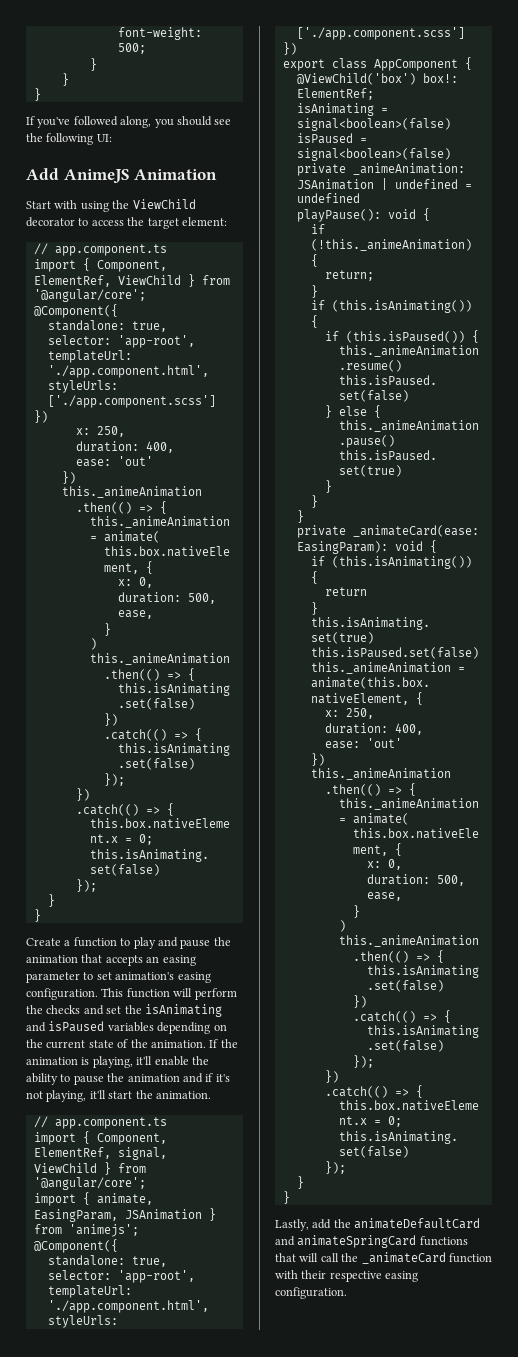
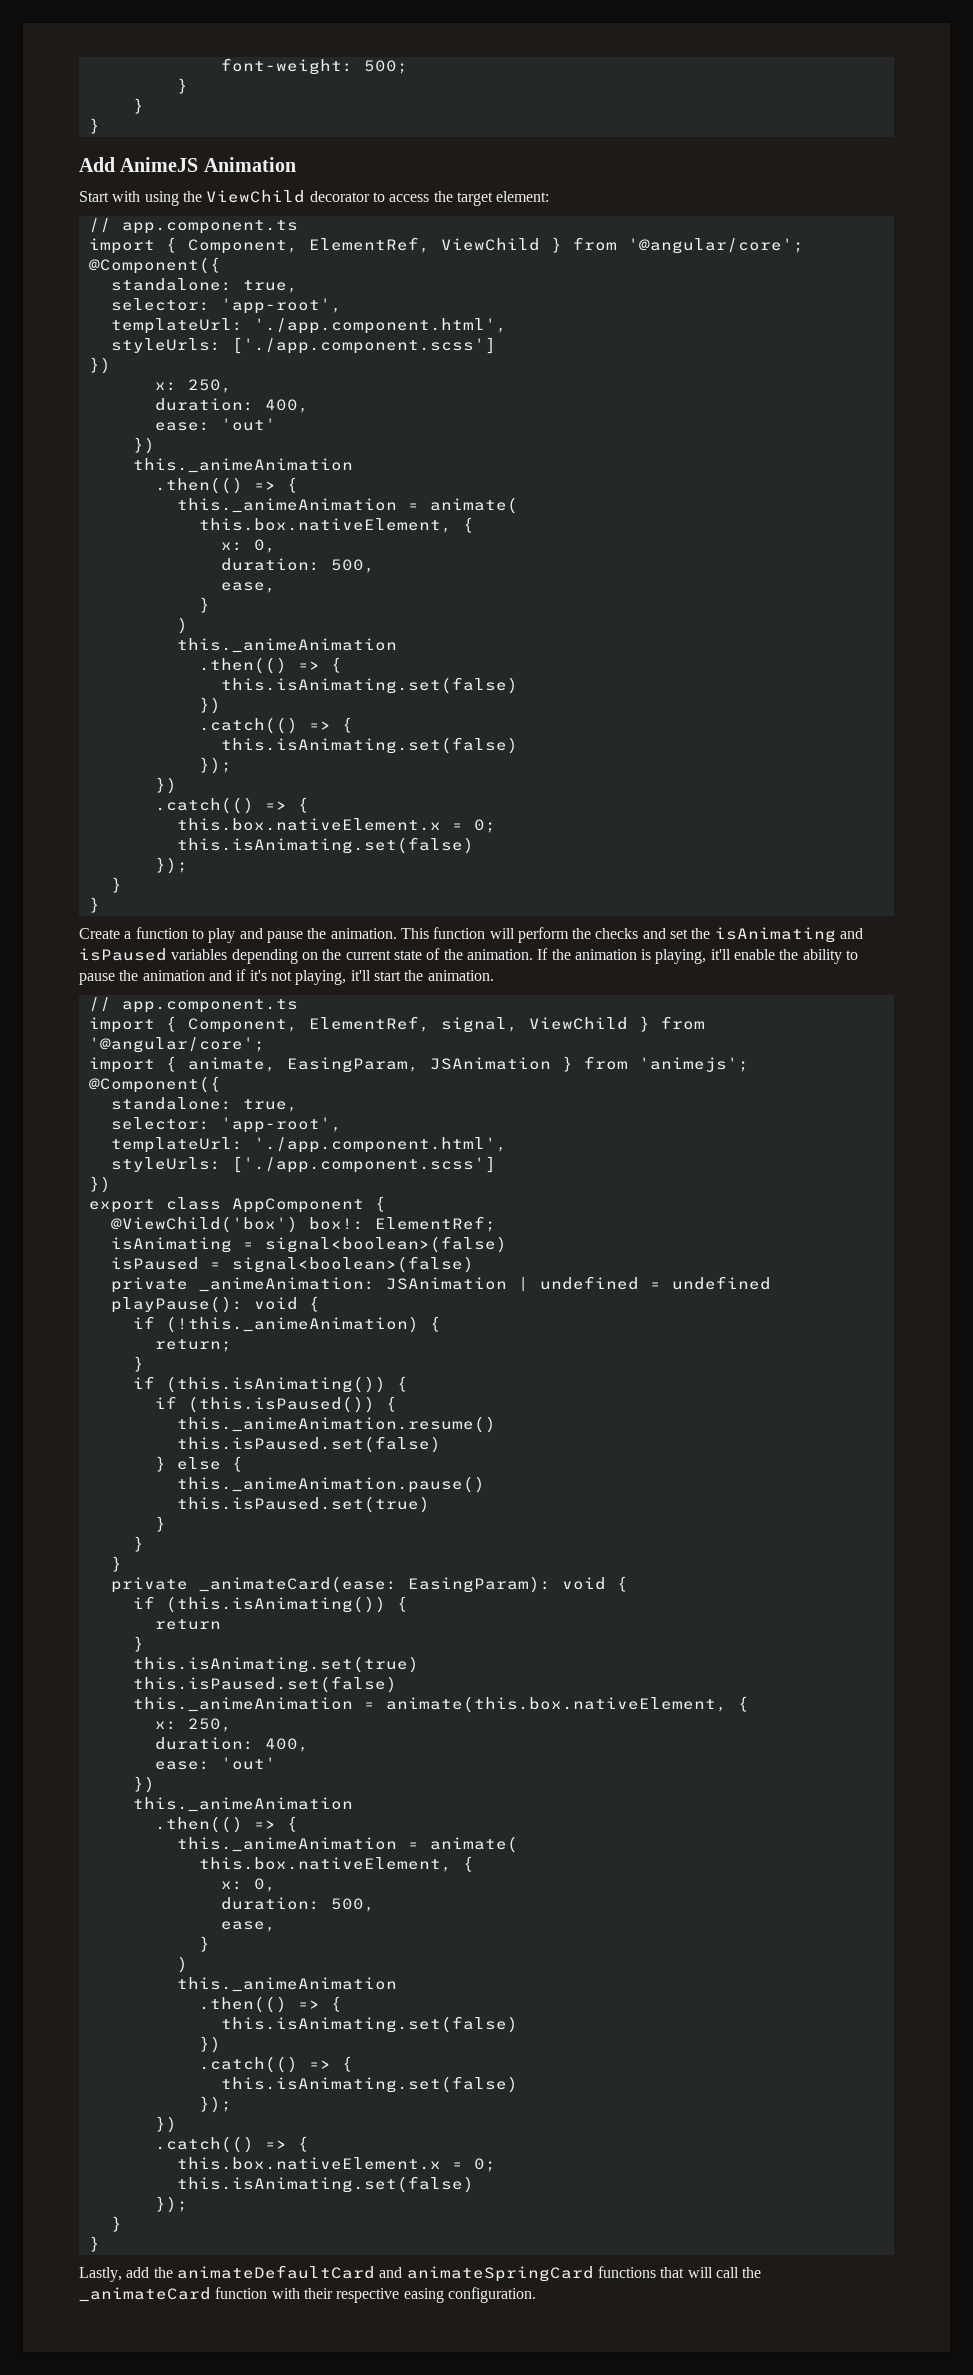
- If you've followed along, you should see the following UI:
- Create a function to play and pause the animation that accepts an easing parameter to set animation's easing configuration.
+ Create a function to play and pause the animation.

